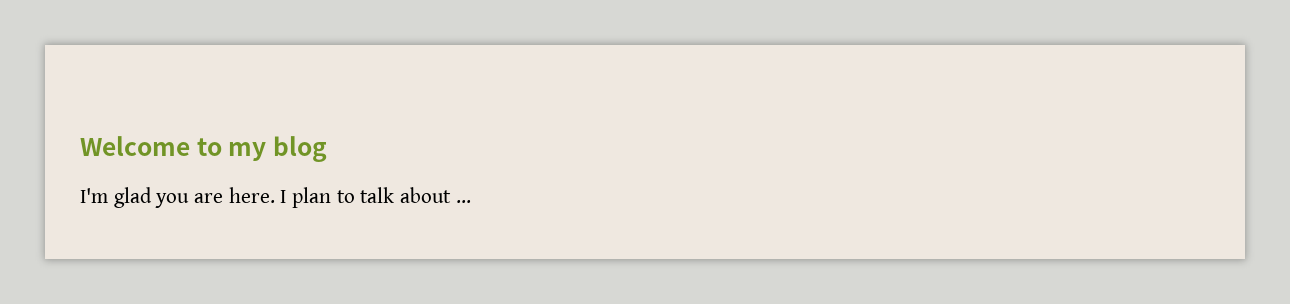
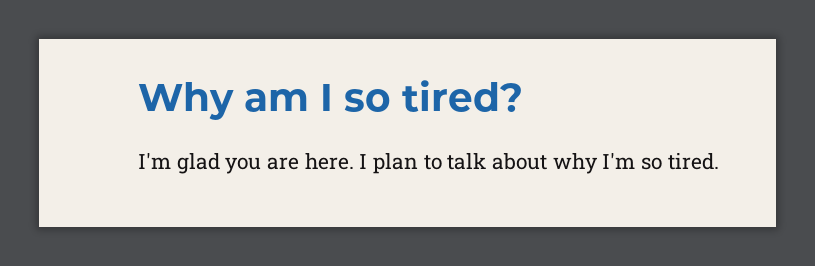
- Welcome to my blog
+ Why am I so tired?
- I plan to talk about ...
+ I plan to talk about why I'm so tired.

